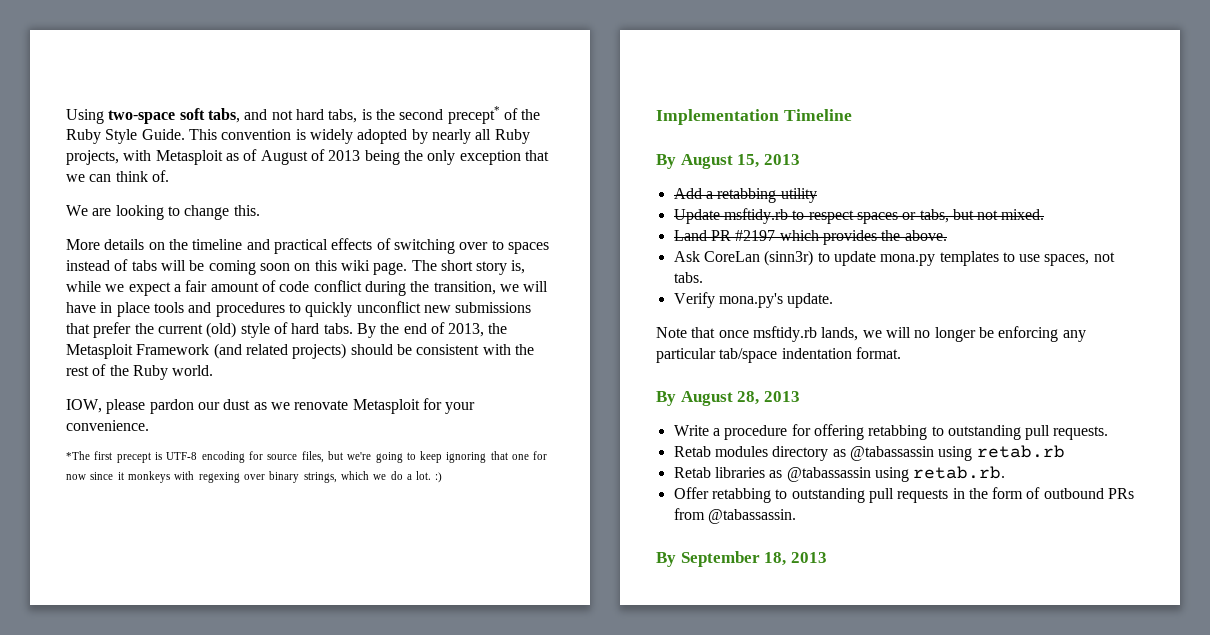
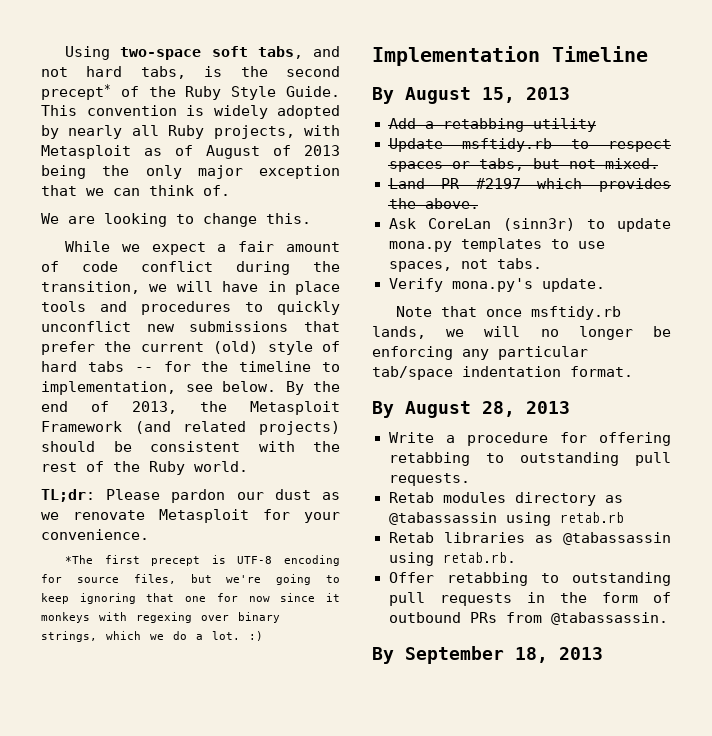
- This convention is widely adopted by nearly all Ruby projects, with Metasploit as of August of 2013 being the only exception that we can think of.
+ This convention is widely adopted by nearly all Ruby projects, with Metasploit as of August of 2013 being the only major exception that we can think of.
- More details on the timeline and practical effects of switching over to spaces instead of tabs will be coming soon on this wiki page. The short story is, while we expect a fair amount of code conflict during the transition, we will have in place tools and procedures to quickly unconflict new submissions that prefer the current (old) style of hard tabs.
+ While we expect a fair amount of code conflict during the transition, we will have in place tools and procedures to quickly unconflict new submissions that prefer the current (old) style of hard tabs -- for the timeline to implementation, see below.
- IOW, please pardon our dust as we renovate Metasploit for your convenience.
+ TL;dr: Please pardon our dust as we renovate Metasploit for your convenience.

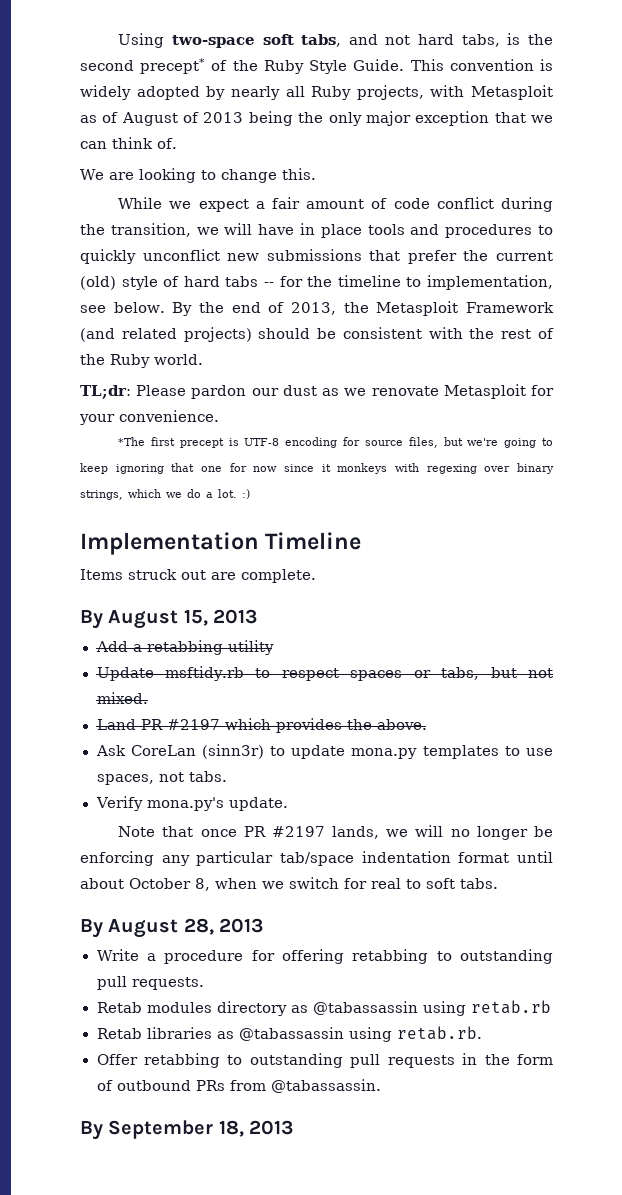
+ Items struck out are complete.
- Note that once msftidy.rb lands, we will no longer be enforcing any particular tab/space indentation format.
+ Note that once PR #2197 lands, we will no longer be enforcing any particular tab/space indentation format until about October 8, when we switch for real to soft tabs.

